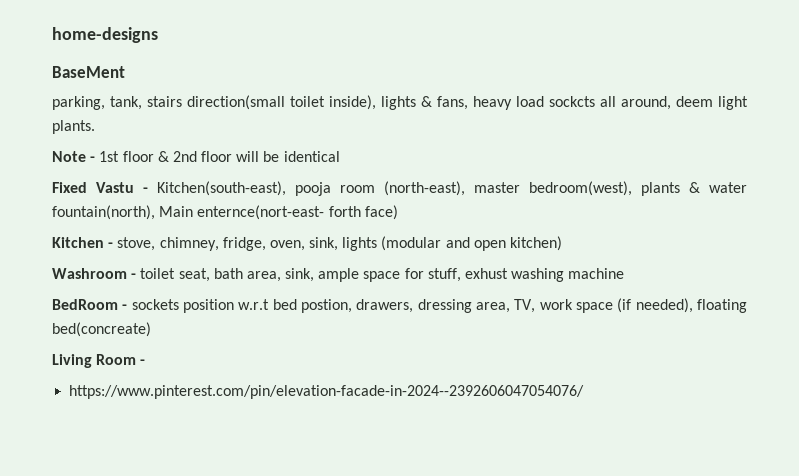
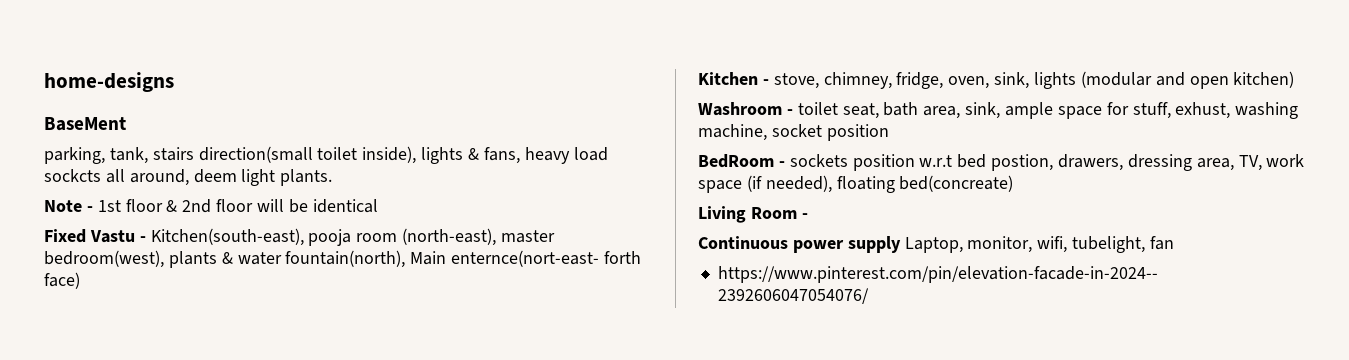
- Washroom - toilet seat, bath area, sink, ample space for stuff, exhust washing machine
+ Washroom - toilet seat, bath area, sink, ample space for stuff, exhust, washing machine, socket position
+ Continuous power supply Laptop, monitor, wifi, tubelight, fan

